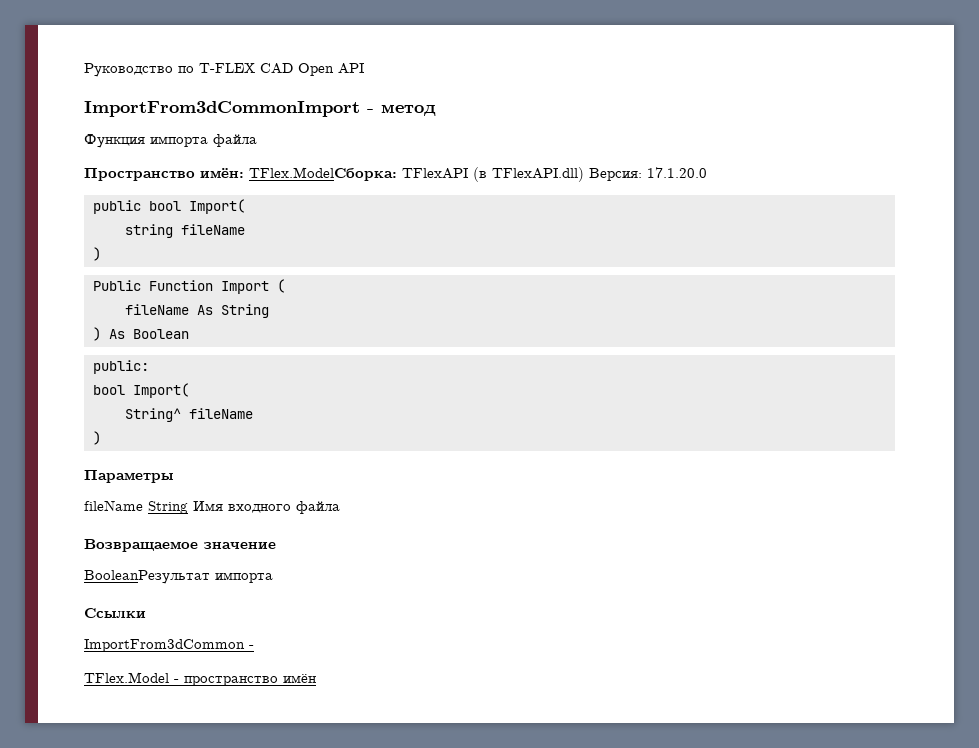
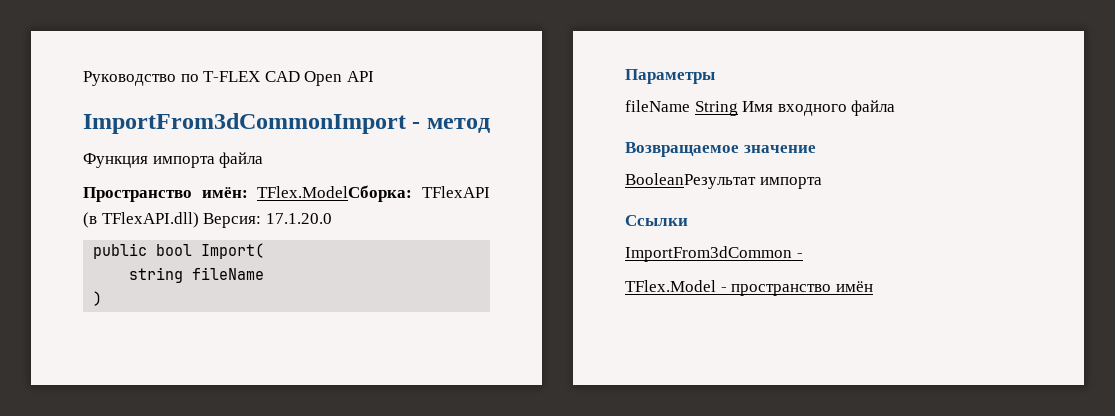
- Public Function Import (
- fileName As String
- ) As Boolean
- public:
- bool Import(
- String^ fileName
- )

